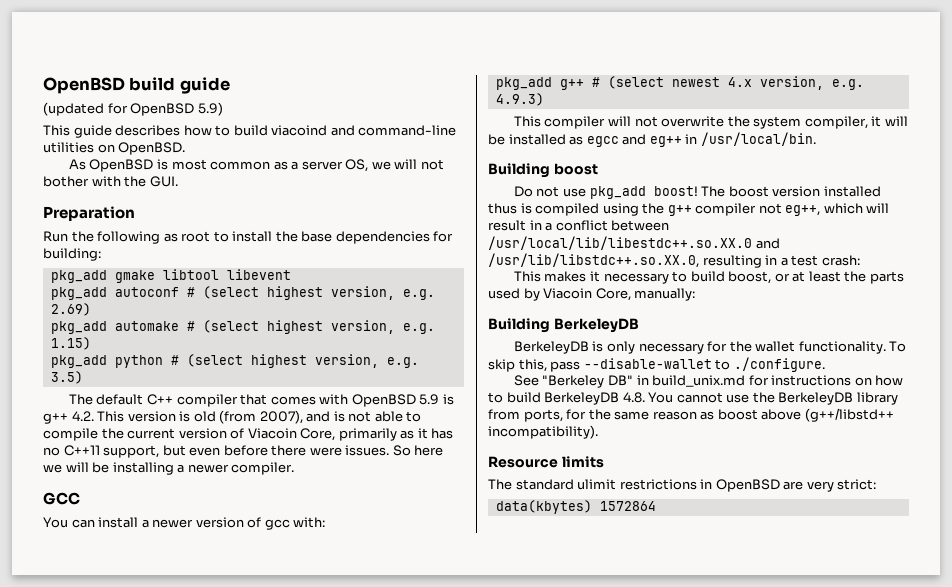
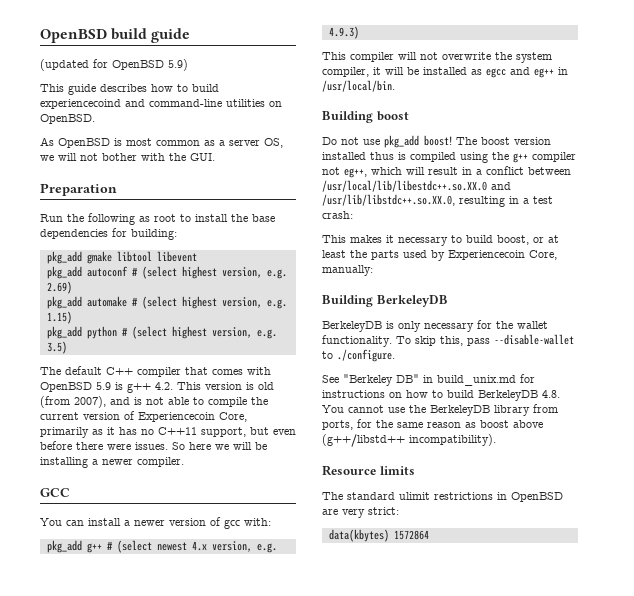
- This guide describes how to build viacoind and command-line utilities on OpenBSD.
+ This guide describes how to build experiencecoind and command-line utilities on OpenBSD.
- The default C++ compiler that comes with OpenBSD 5.9 is g++ 4.2. This version is old (from 2007), and is not able to compile the current version of Viacoin Core, primarily as it has no C++11 support, but even before there were issues.
+ The default C++ compiler that comes with OpenBSD 5.9 is g++ 4.2. This version is old (from 2007), and is not able to compile the current version of Experiencecoin Core, primarily as it has no C++11 support, but even before there were issues.
- This makes it necessary to build boost, or at least the parts used by Viacoin Core, manually:
+ This makes it necessary to build boost, or at least the parts used by Experiencecoin Core, manually:

